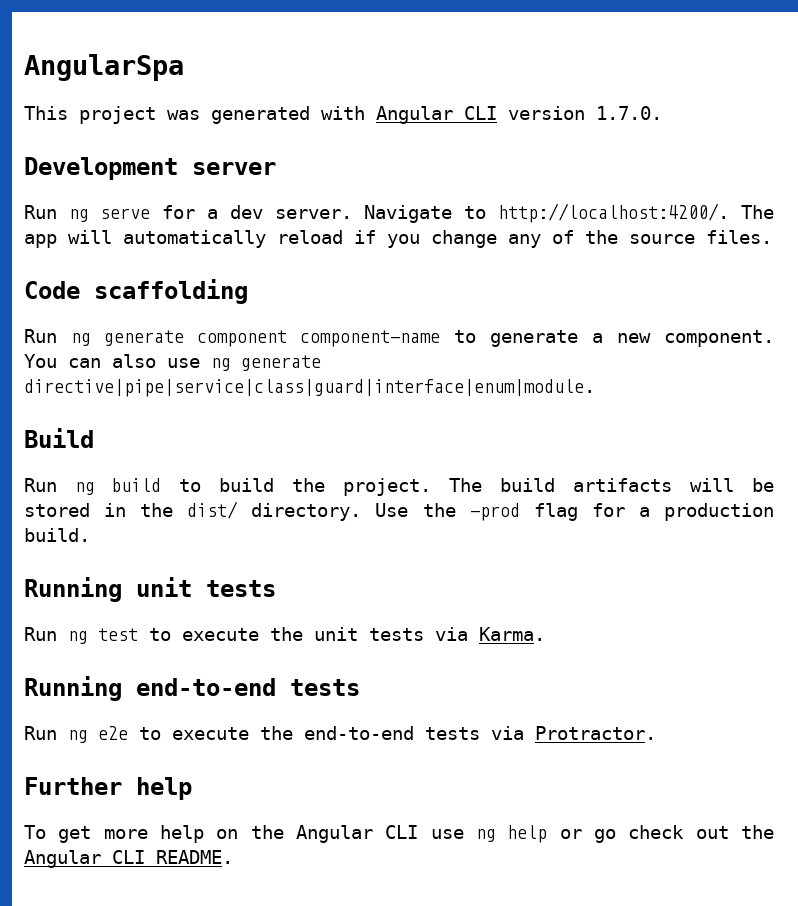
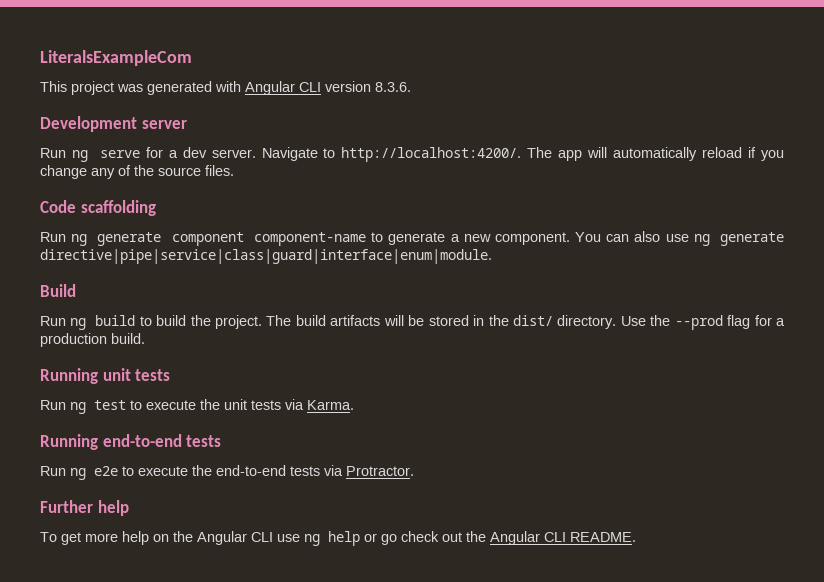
- AngularSpa
+ LiteralsExampleCom
- This project was generated with Angular CLI version 1.7.0.
+ This project was generated with Angular CLI version 8.3.6.
- Use the -prod flag for a production build.
+ Use the --prod flag for a production build.

